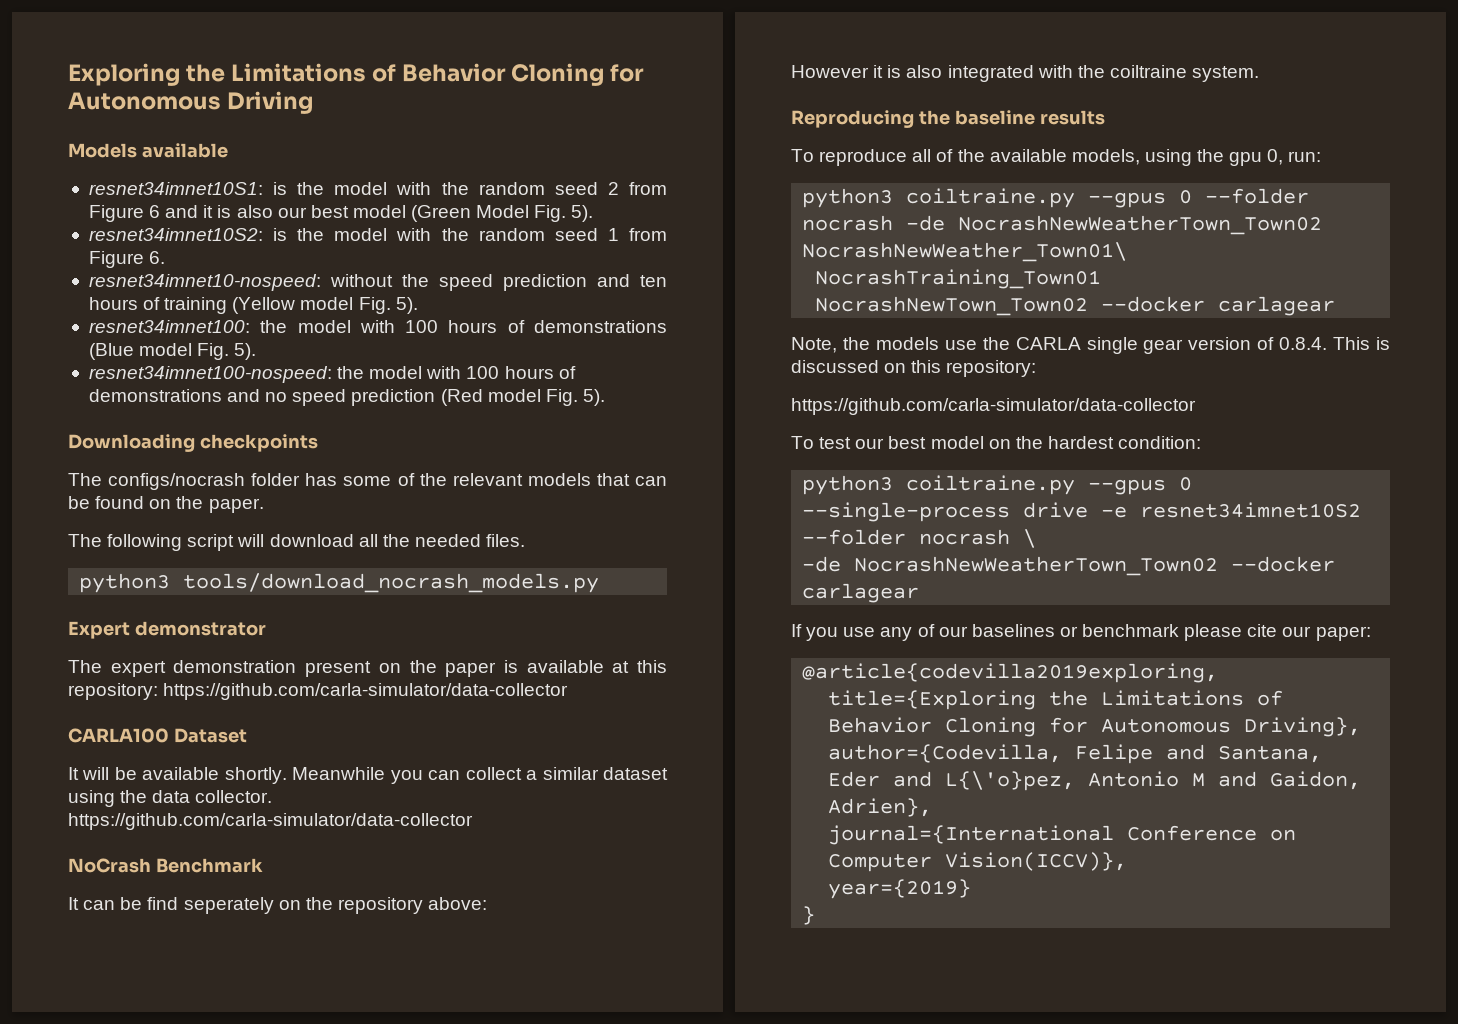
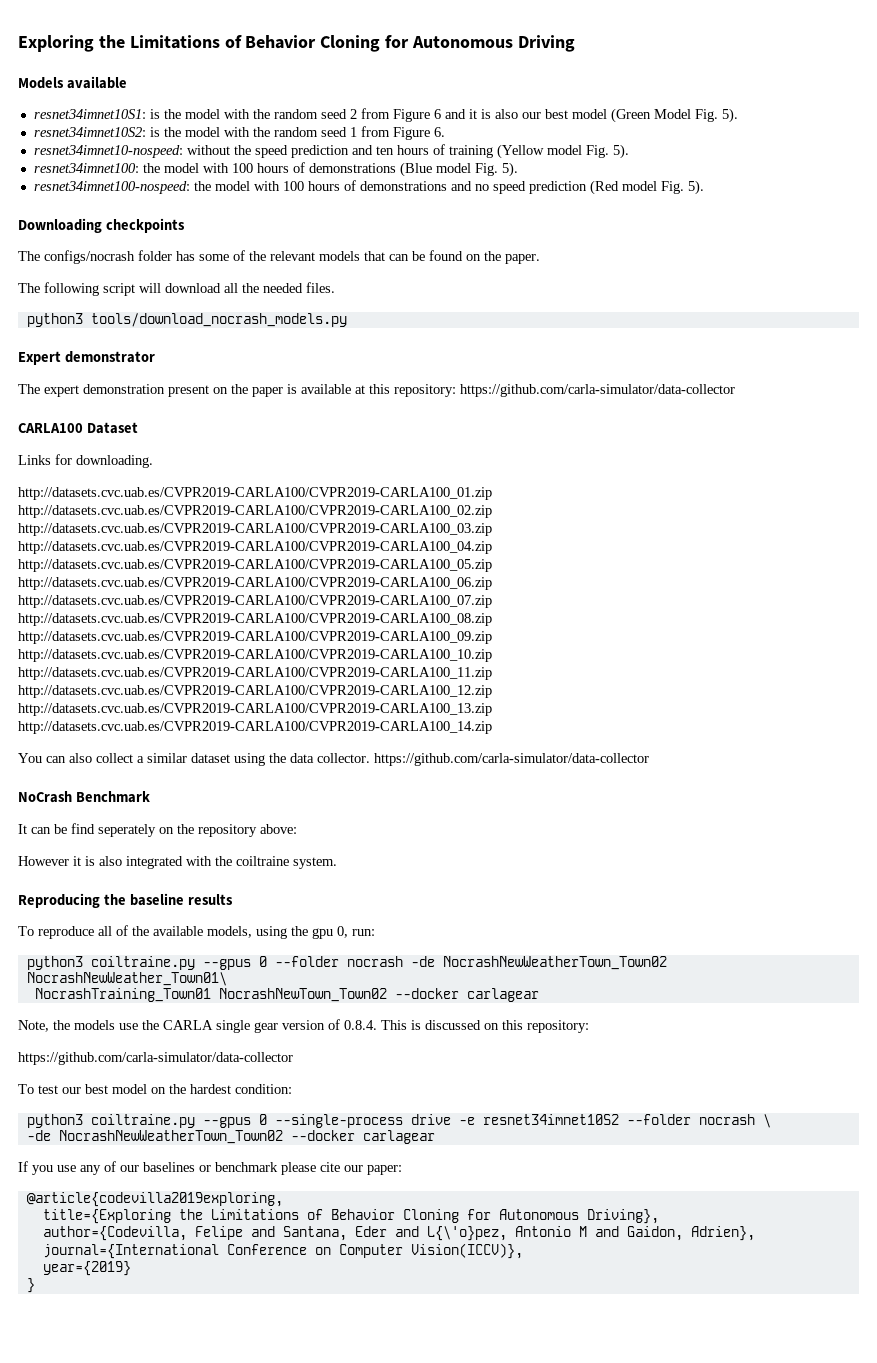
- It will be available shortly. Meanwhile you can collect a similar dataset using the data collector. https://github.com/carla-simulator/data-collector
+ Links for downloading.
+ http://datasets.cvc.uab.es/CVPR2019-CARLA100/CVPR2019-CARLA100_01.zip http://datasets.cvc.uab.es/CVPR2019-CARLA100/CVPR2019-CARLA100_02.zip http://datasets.cvc.uab.es/CVPR2019-CARLA100/CVPR2019-CARLA100_03.zip http://datasets.cvc.uab.es/CVPR2019-CARLA100/CVPR2019-CARLA100_04.zip http://datasets.cvc.uab.es/CVPR2019-CARLA100/CVPR2019-CARLA100_05.zip http://datasets.cvc.uab.es/CVPR2019-CARLA100/CVPR2019-CARLA100_06.zip http://datasets.cvc.uab.es/CVPR2019-CARLA100/CVPR2019-CARLA100_07.zip http://datasets.cvc.uab.es/CVPR2019-CARLA100/CVPR2019-CARLA100_08.zip http://datasets.cvc.uab.es/CVPR2019-CARLA100/CVPR2019-CARLA100_09.zip http://datasets.cvc.uab.es/CVPR2019-CARLA100/CVPR2019-CARLA100_10.zip http://datasets.cvc.uab.es/CVPR2019-CARLA100/CVPR2019-CARLA100_11.zip http://datasets.cvc.uab.es/CVPR2019-CARLA100/CVPR2019-CARLA100_12.zip http://datasets.cvc.uab.es/CVPR2019-CARLA100/CVPR2019-CARLA100_13.zip http://datasets.cvc.uab.es/CVPR2019-CARLA100/CVPR2019-CARLA100_14.zip
+ You can also collect a similar dataset using the data collector. https://github.com/carla-simulator/data-collector

